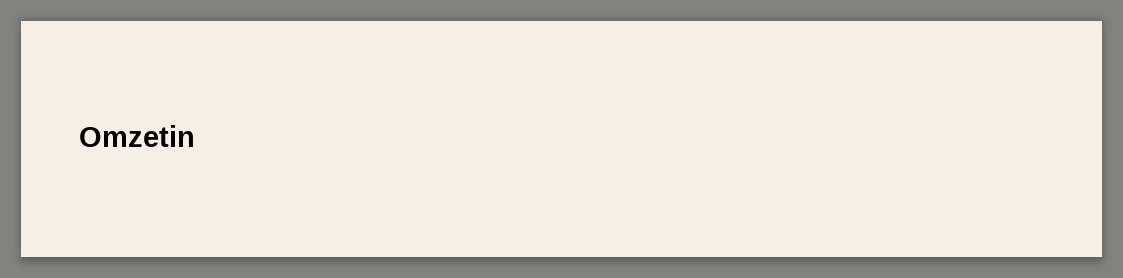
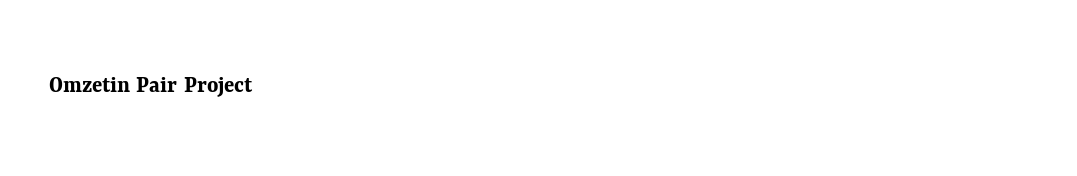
- Omzetin
+ Omzetin Pair Project

